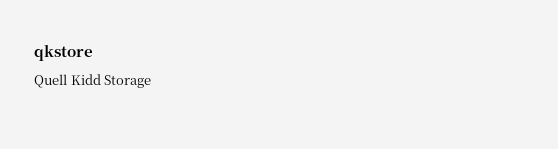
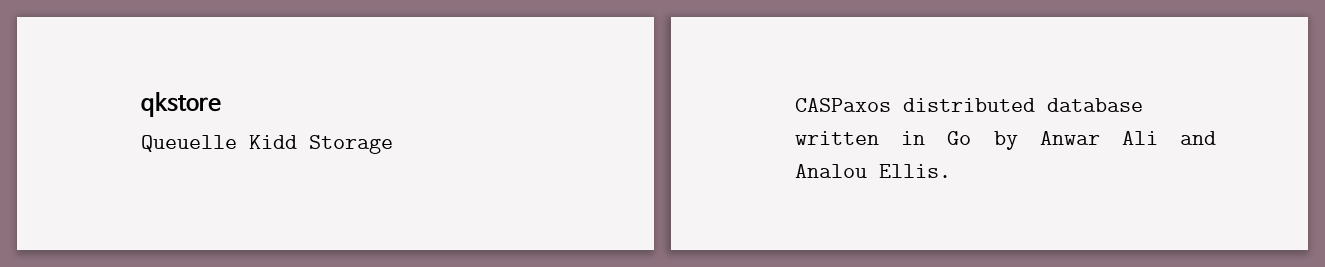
- Quell Kidd Storage
+ Queuelle Kidd Storage
+ CASPaxos distributed database written in Go by Anwar Ali and Analou Ellis.

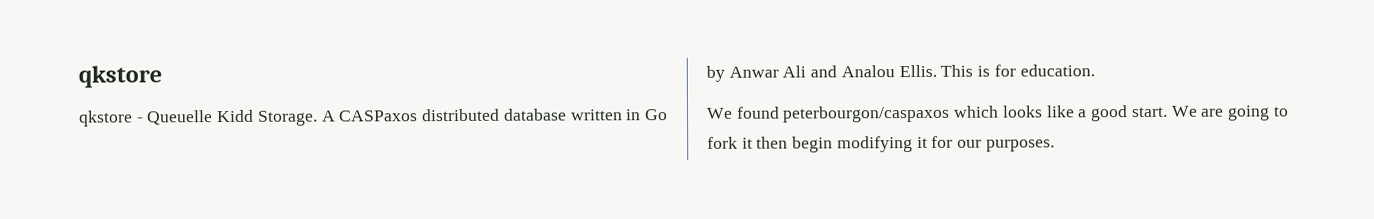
- Queuelle Kidd Storage
- CASPaxos distributed database written in Go by Anwar Ali and Analou Ellis.
+ qkstore - Queuelle Kidd Storage. A CASPaxos distributed database written in Go by Anwar Ali and Analou Ellis.
+ This is for education.
+ We found peterbourgon/caspaxos which looks like a good start. We are going to fork it then begin modifying it for our purposes.

